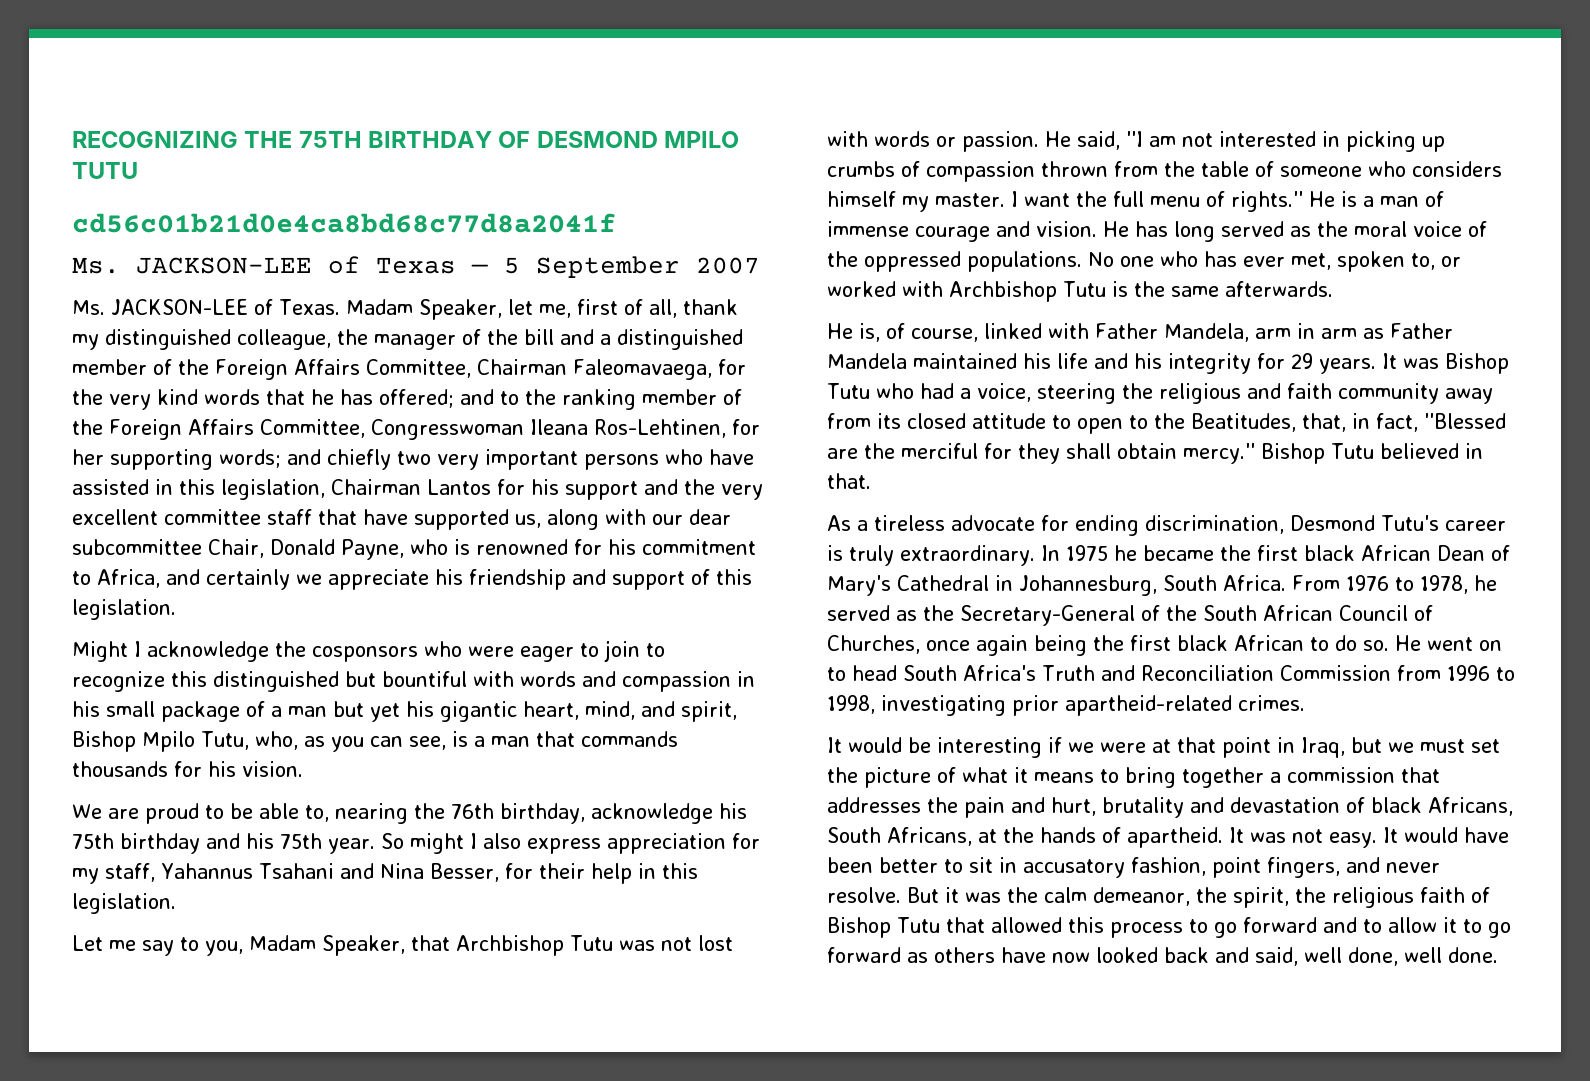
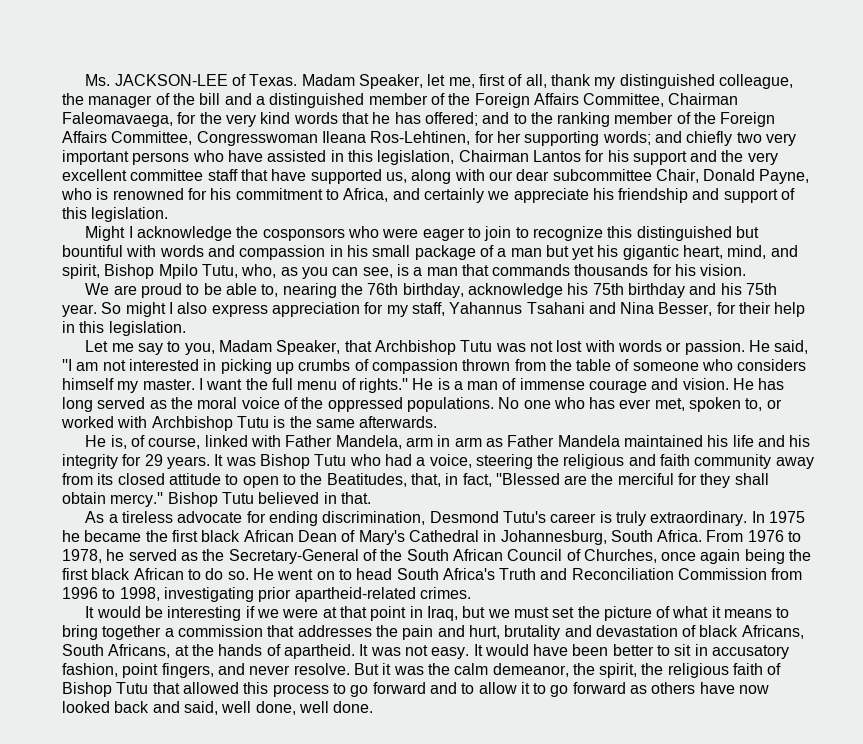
- RECOGNIZING THE 75TH BIRTHDAY OF DESMOND MPILO TUTU
- cd56c01b21d0e4ca8bd68c77d8a2041f
- Ms. JACKSON-LEE of Texas — 5 September 2007

